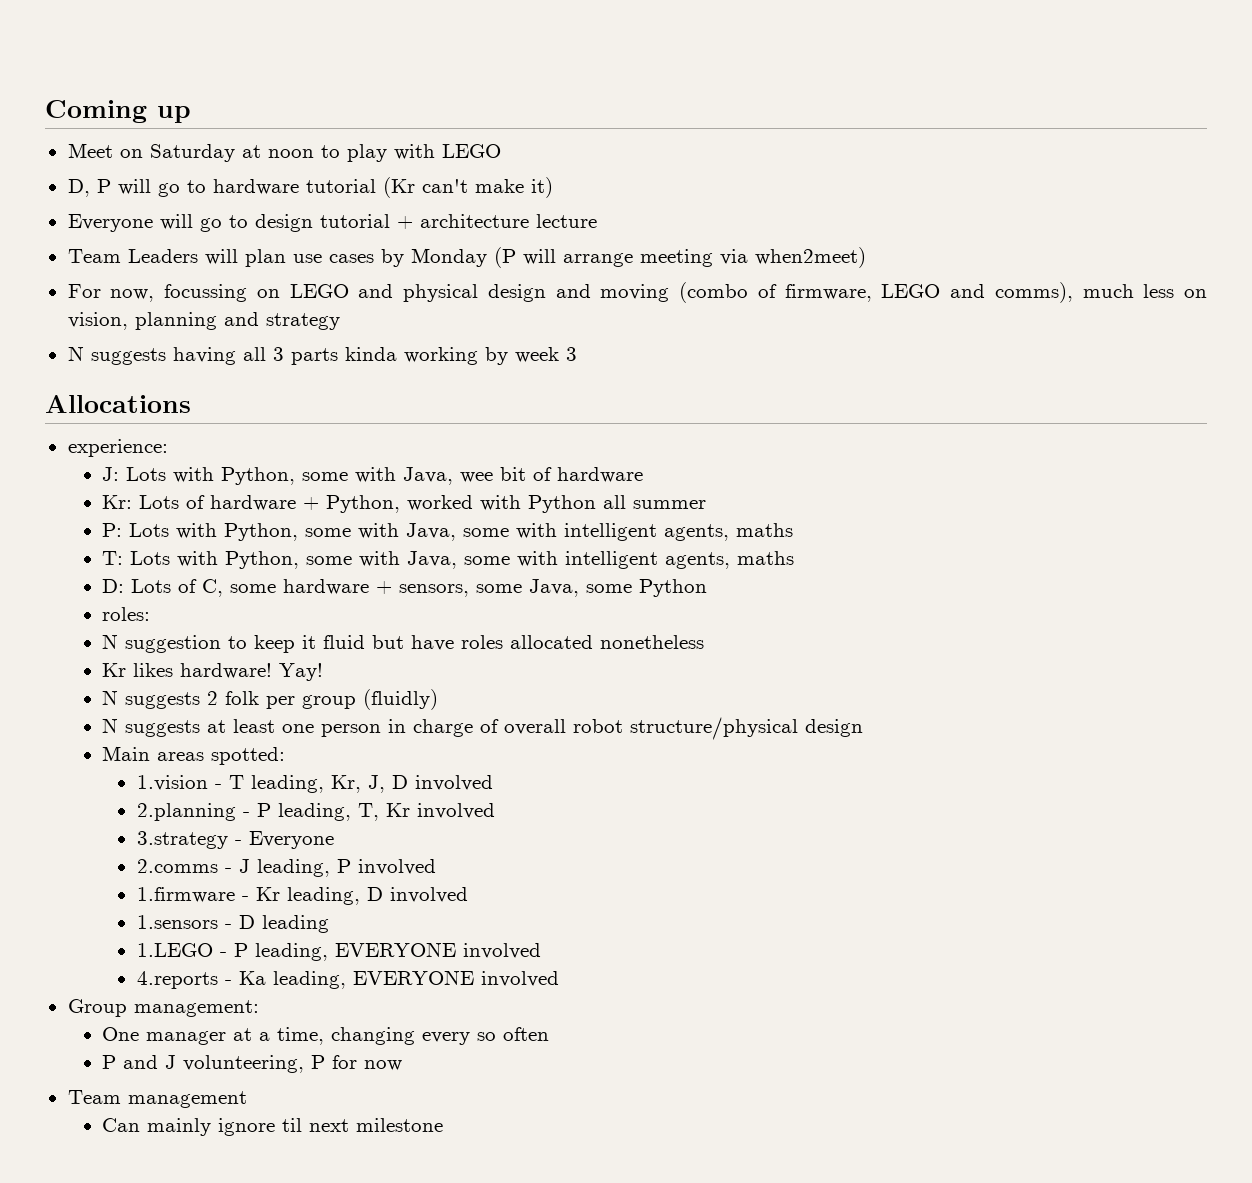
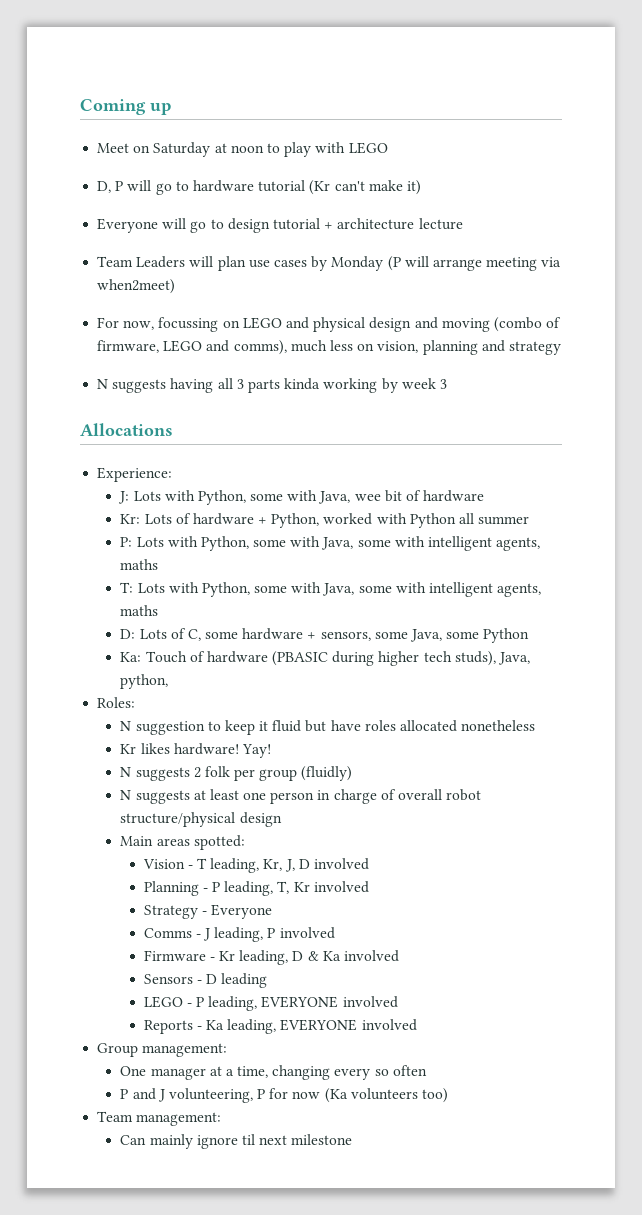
- experience:
+ Experience:
- roles:
+ Ka: Touch of hardware (PBASIC during higher tech studs), Java, python,
+ Roles:
- 1.vision - T leading, Kr, J, D involved
+ Vision - T leading, Kr, J, D involved
- 2.planning - P leading, T, Kr involved
+ Planning - P leading, T, Kr involved
- 3.strategy - Everyone
+ Strategy - Everyone
- 2.comms - J leading, P involved
+ Comms - J leading, P involved
- 1.firmware - Kr leading, D involved
- 1.sensors - D leading
+ Firmware - Kr leading, D & Ka involved
+ Sensors - D leading
- 1.LEGO - P leading, EVERYONE involved
+ LEGO - P leading, EVERYONE involved
- 4.reports - Ka leading, EVERYONE involved
+ Reports - Ka leading, EVERYONE involved
- P and J volunteering, P for now
- Team management
+ P and J volunteering, P for now (Ka volunteers too)
+ Team management:

